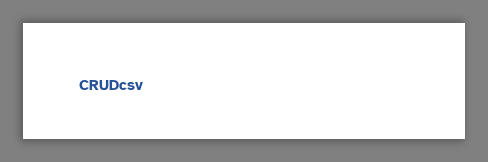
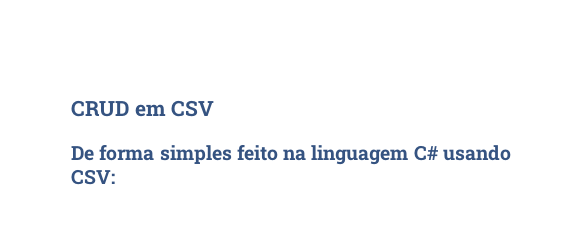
- CRUDcsv
+ CRUD em CSV
+ De forma simples feito na linguagem C# usando CSV:

